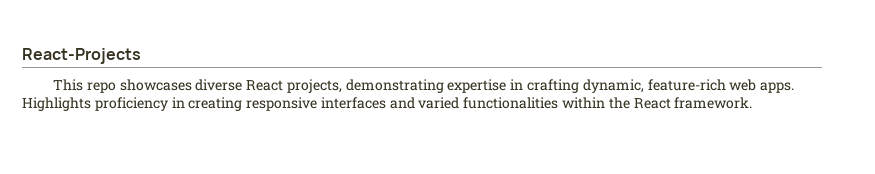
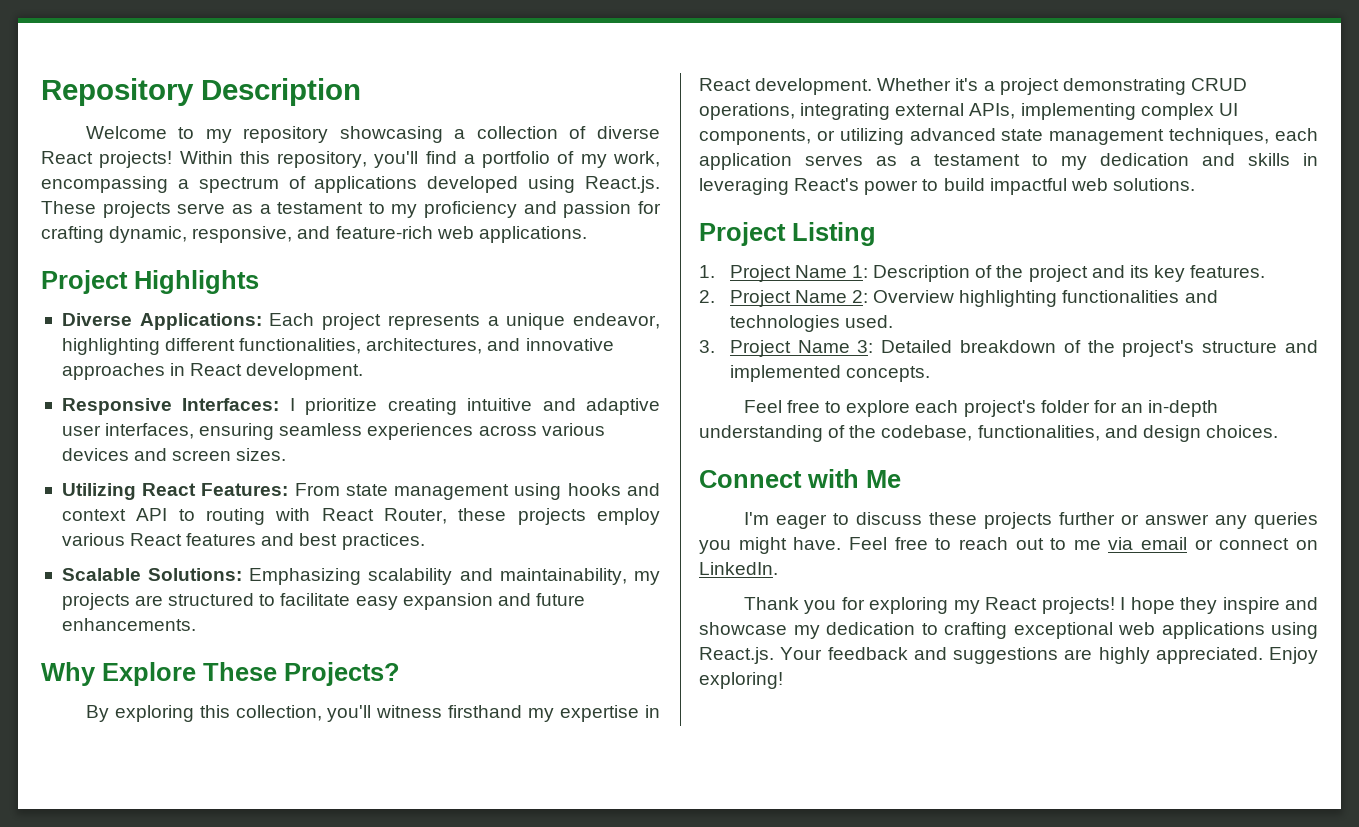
- React-Projects
- This repo showcases diverse React projects, demonstrating expertise in crafting dynamic, feature-rich web apps. Highlights proficiency in creating responsive interfaces and varied functionalities within the React framework.
+ Repository Description
+ Welcome to my repository showcasing a collection of diverse React projects! Within this repository, you'll find a portfolio of my work, encompassing a spectrum of applications developed using React.js. These projects serve as a testament to my proficiency and passion for crafting dynamic, responsive, and feature-rich web applications.
+ Project Highlights
+ Diverse Applications: Each project represents a unique endeavor, highlighting different functionalities, architectures, and innovative approaches in React development.
+ Responsive Interfaces: I prioritize creating intuitive and adaptive user interfaces, ensuring seamless experiences across various devices and screen sizes.
+ Utilizing React Features: From state management using hooks and context API to routing with React Router, these projects employ various React features and best practices.
+ Scalable Solutions: Emphasizing scalability and maintainability, my projects are structured to facilitate easy expansion and future enhancements.
+ Why Explore These Projects?
+ By exploring this collection, you'll witness firsthand my expertise in React development. Whether it's a project demonstrating CRUD operations, integrating external APIs, implementing complex UI components, or utilizing advanced state management techniques, each application serves as a testament to my dedication and skills in leveraging React's power to build impactful web solutions.
+ Project Listing
+ 1. Project Name 1: Description of the project and its key features.
+ 2. Project Name 2: Overview highlighting functionalities and technologies used.
+ 3. Project Name 3: Detailed breakdown of the project's structure and implemented concepts.
+ Feel free to explore each project's folder for an in-depth understanding of the codebase, functionalities, and design choices.
+ Connect with Me
+ I'm eager to discuss these projects further or answer any queries you might have. Feel free to reach out to me via email or connect on LinkedIn.
+ Thank you for exploring my React projects! I hope they inspire and showcase my dedication to crafting exceptional web applications using React.js. Your feedback and suggestions are highly appreciated. Enjoy exploring!

